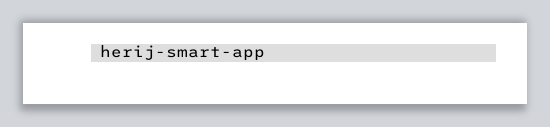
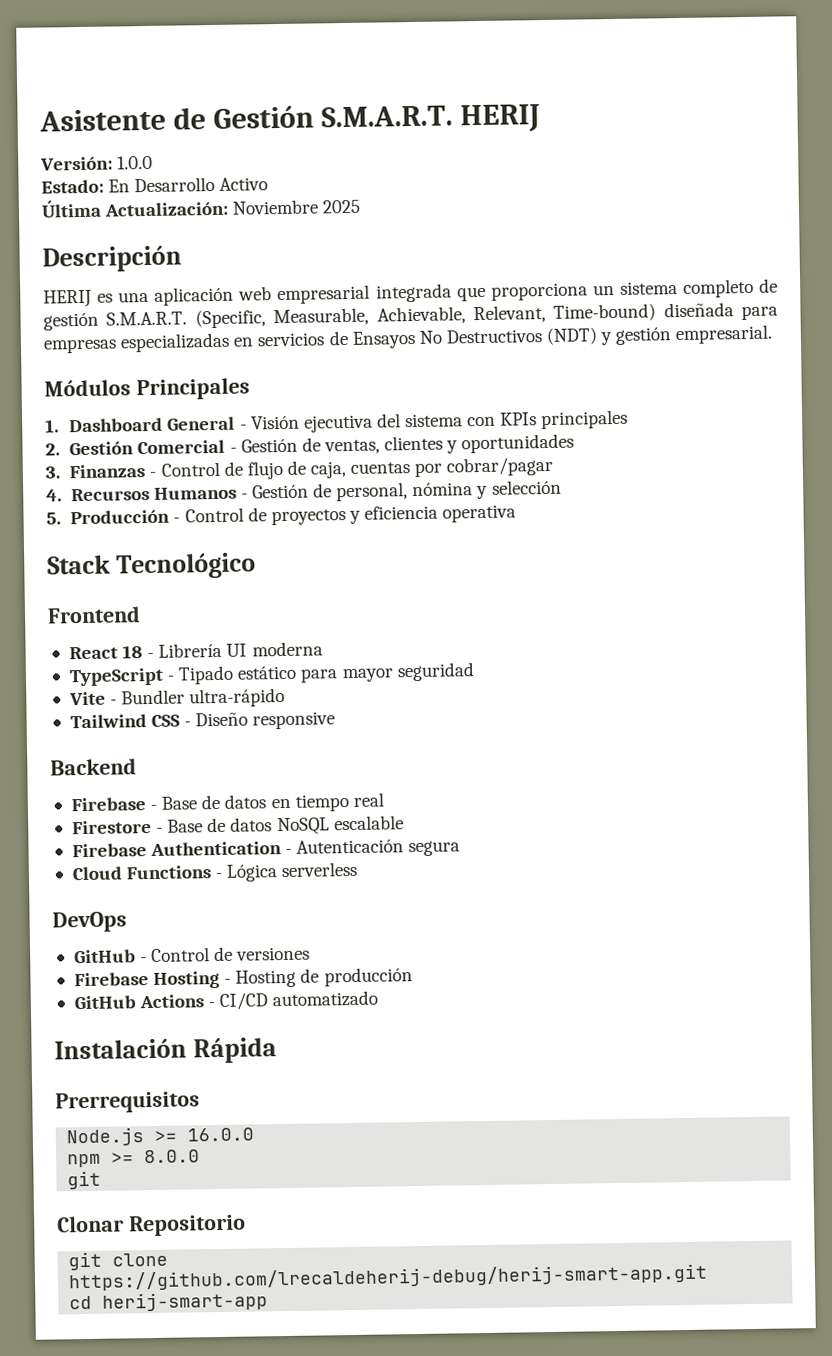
- herij-smart-app
+ Asistente de Gestión S.M.A.R.T. HERIJ
+ Versión: 1.0.0
+ Estado: En Desarrollo Activo
+ Última Actualización: Noviembre 2025
+ Descripción
+ HERIJ es una aplicación web empresarial integrada que proporciona un sistema completo de gestión S.M.A.R.T. (Specific, Measurable, Achievable, Relevant, Time-bound) diseñada para empresas especializadas en servicios de Ensayos No Destructivos (NDT) y gestión empresarial.
+ Módulos Principales
+ 1. Dashboard General - Visión ejecutiva del sistema con KPIs principales
+ 2. Gestión Comercial - Gestión de ventas, clientes y oportunidades
+ 3. Finanzas - Control de flujo de caja, cuentas por cobrar/pagar
+ 4. Recursos Humanos - Gestión de personal, nómina y selección
+ 5. Producción - Control de proyectos y eficiencia operativa
+ Stack Tecnológico
+ Frontend
+ React 18 - Librería UI moderna
+ TypeScript - Tipado estático para mayor seguridad
+ Vite - Bundler ultra-rápido
+ Tailwind CSS - Diseño responsive
+ Backend
+ Firebase - Base de datos en tiempo real
+ Firestore - Base de datos NoSQL escalable
+ Firebase Authentication - Autenticación segura
+ Cloud Functions - Lógica serverless
+ DevOps
+ GitHub - Control de versiones
+ Firebase Hosting - Hosting de producción
+ GitHub Actions - CI/CD automatizado
+ Instalación Rápida
+ Prerrequisitos
+ Node.js >= 16.0.0
+ npm >= 8.0.0
+ git
+ Clonar Repositorio
+ git clone https://github.com/lrecaldeherij-debug/herij-smart-app.git
+ cd herij-smart-app

